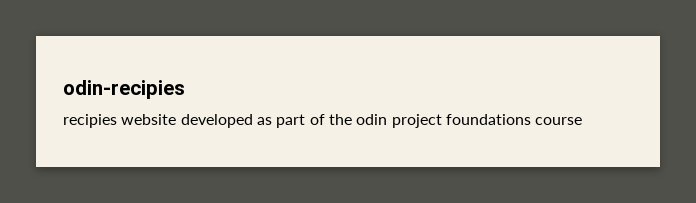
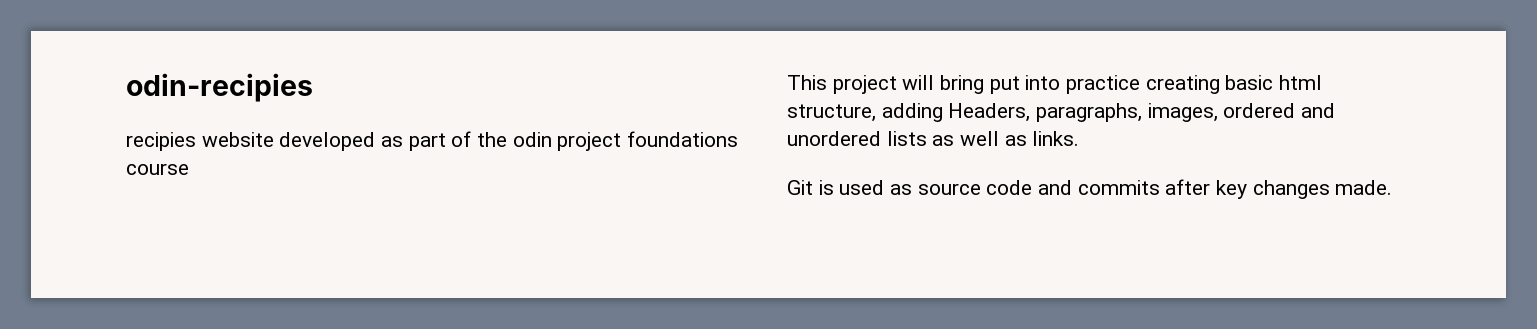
+ This project will bring put into practice creating basic html structure, adding Headers, paragraphs, images, ordered and unordered lists as well as links.
+ Git is used as source code and commits after key changes made.

